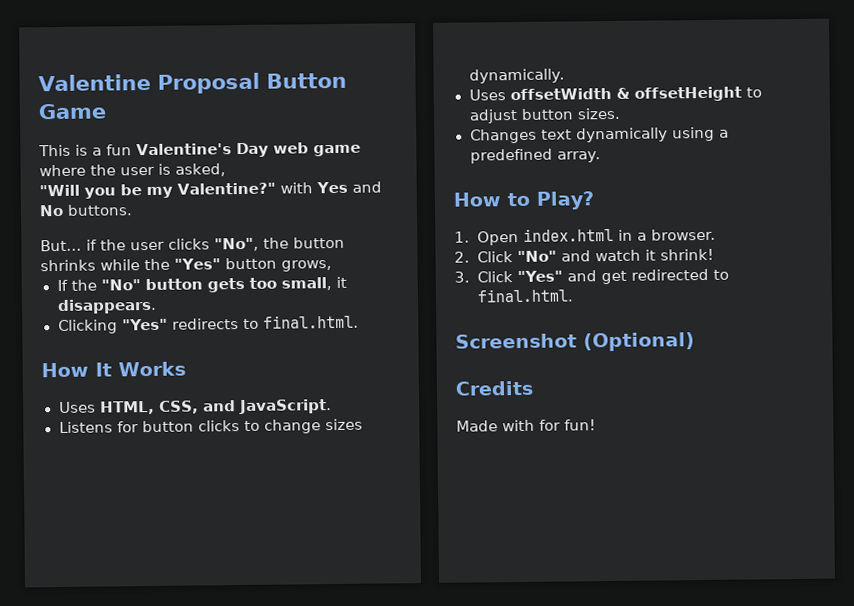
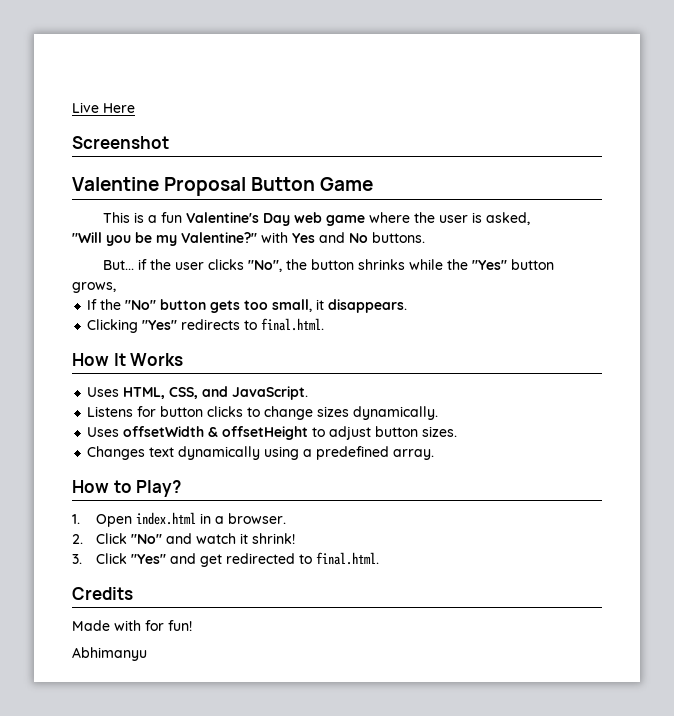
+ Live Here
+ Screenshot
- Screenshot (Optional)
+ Abhimanyu

